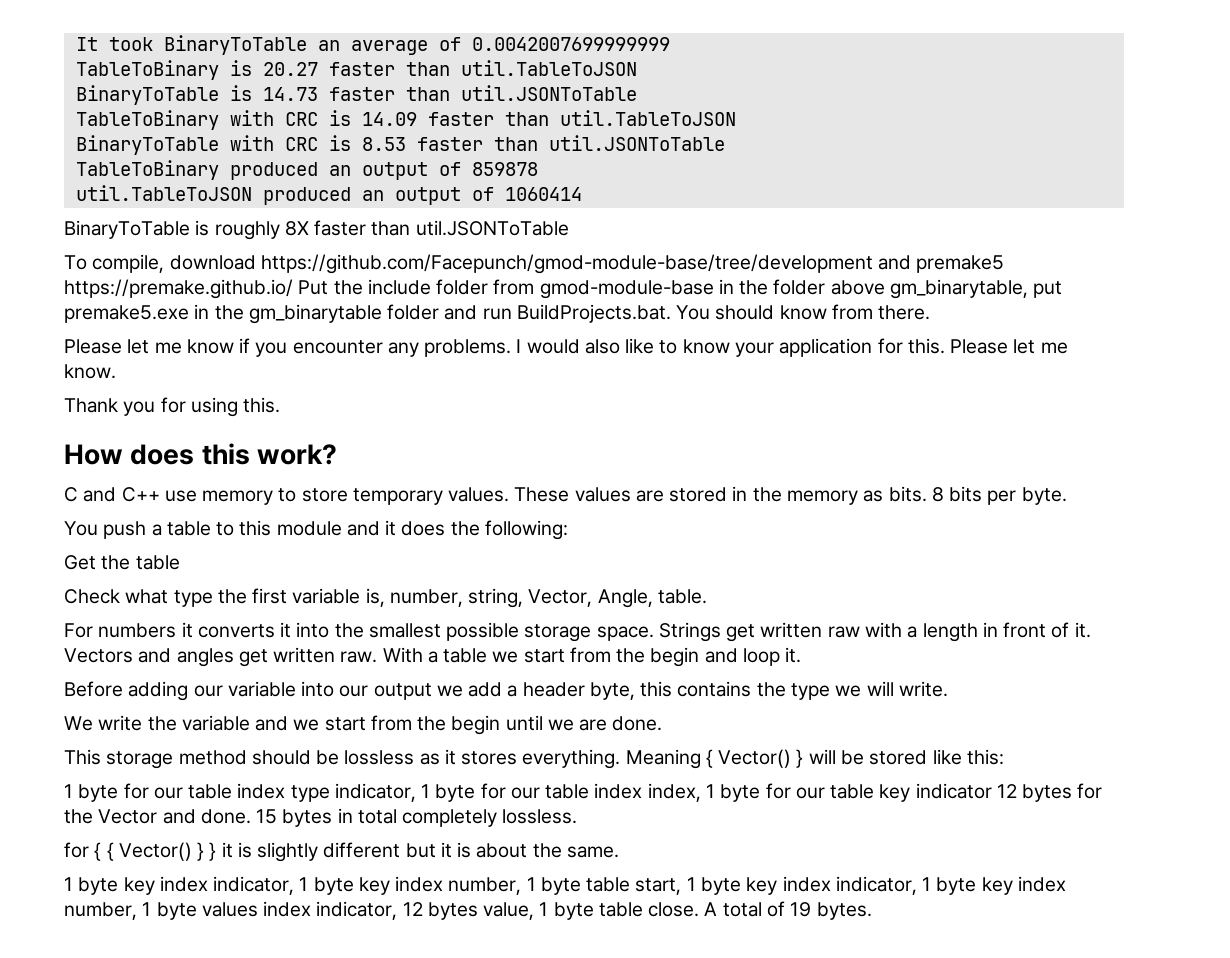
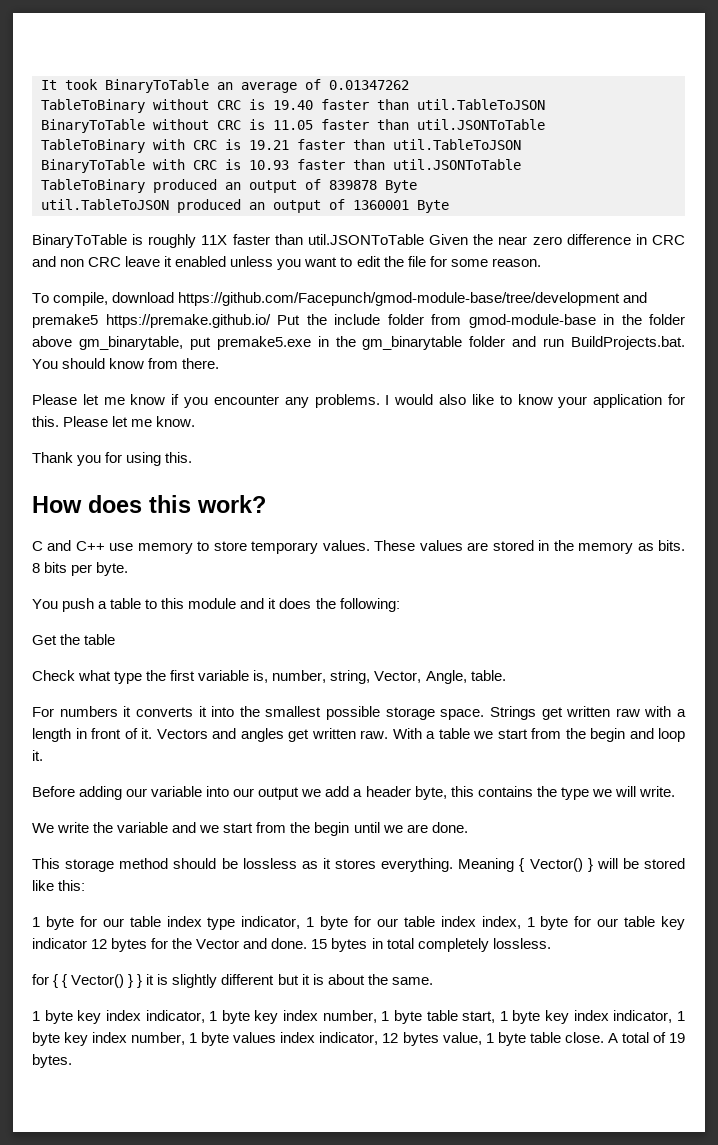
- It took BinaryToTable an average of 0.0042007699999999
- TableToBinary is 20.27 faster than util.TableToJSON
- BinaryToTable is 14.73 faster than util.JSONToTable
+ It took BinaryToTable an average of 0.01347262
+ TableToBinary without CRC is 19.40 faster than util.TableToJSON
+ BinaryToTable without CRC is 11.05 faster than util.JSONToTable
- TableToBinary with CRC is 14.09 faster than util.TableToJSON
+ TableToBinary with CRC is 19.21 faster than util.TableToJSON
- BinaryToTable with CRC is 8.53 faster than util.JSONToTable
+ BinaryToTable with CRC is 10.93 faster than util.JSONToTable
- TableToBinary produced an output of 859878
+ TableToBinary produced an output of 839878 Byte
- util.TableToJSON produced an output of 1060414
+ util.TableToJSON produced an output of 1360001 Byte
- BinaryToTable is roughly 8X faster than util.JSONToTable
+ BinaryToTable is roughly 11X faster than util.JSONToTable Given the near zero difference in CRC and non CRC leave it enabled unless you want to edit the file for some reason.

